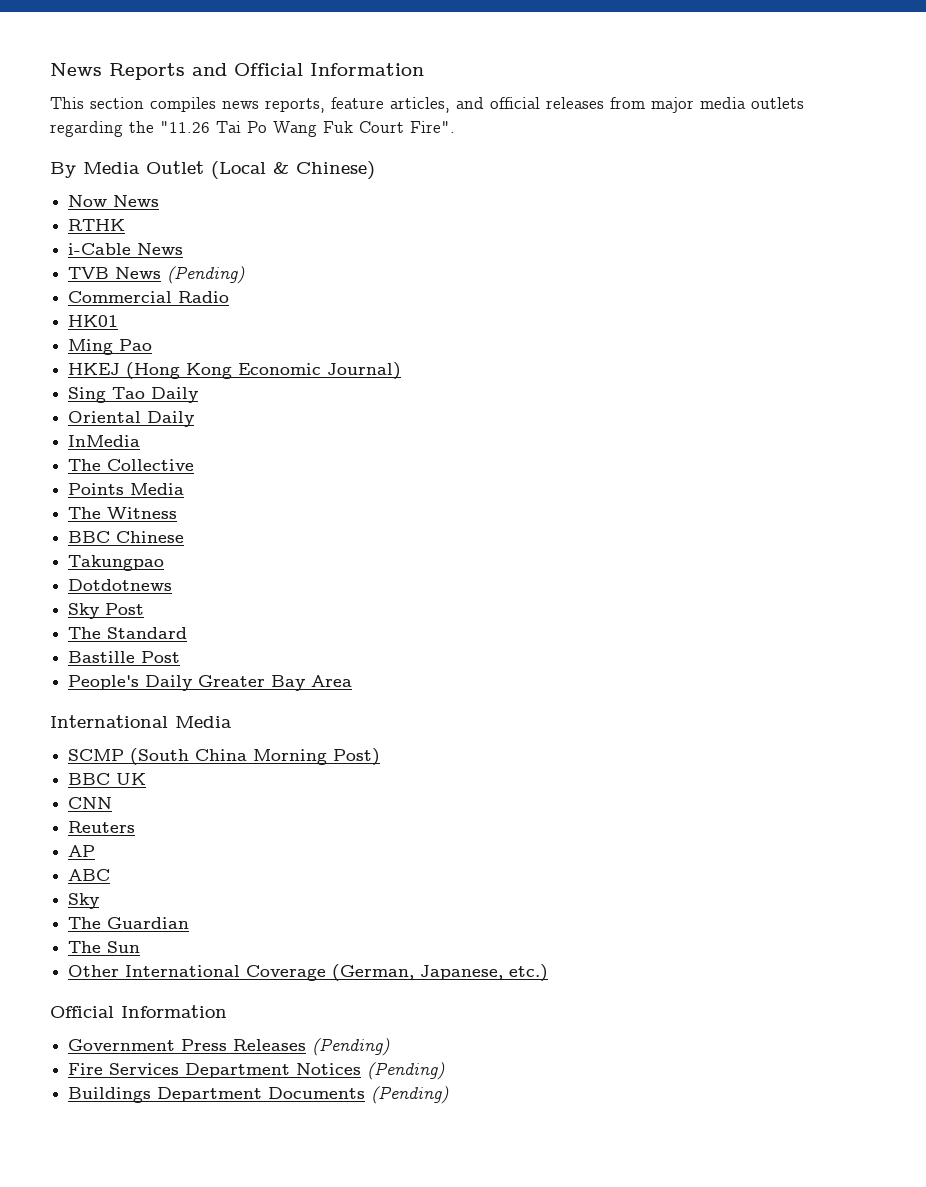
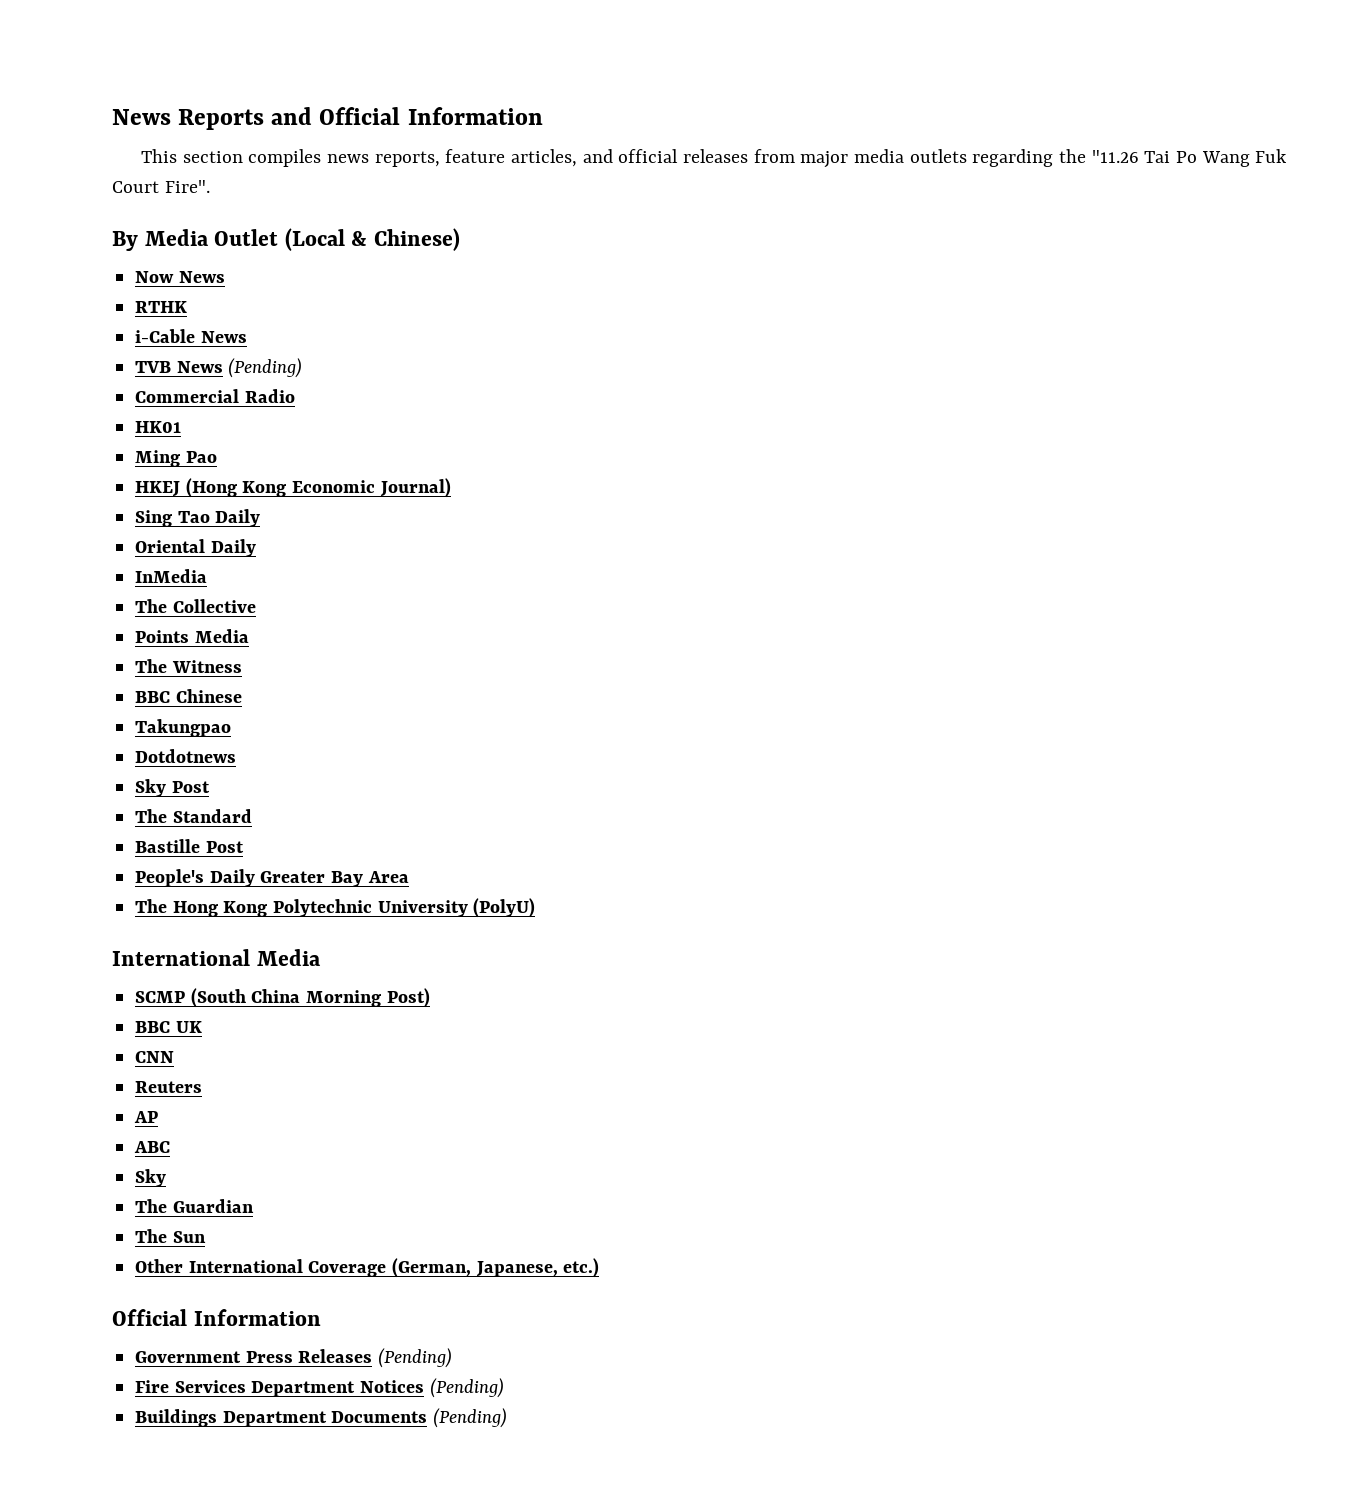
+ The Hong Kong Polytechnic University (PolyU)

